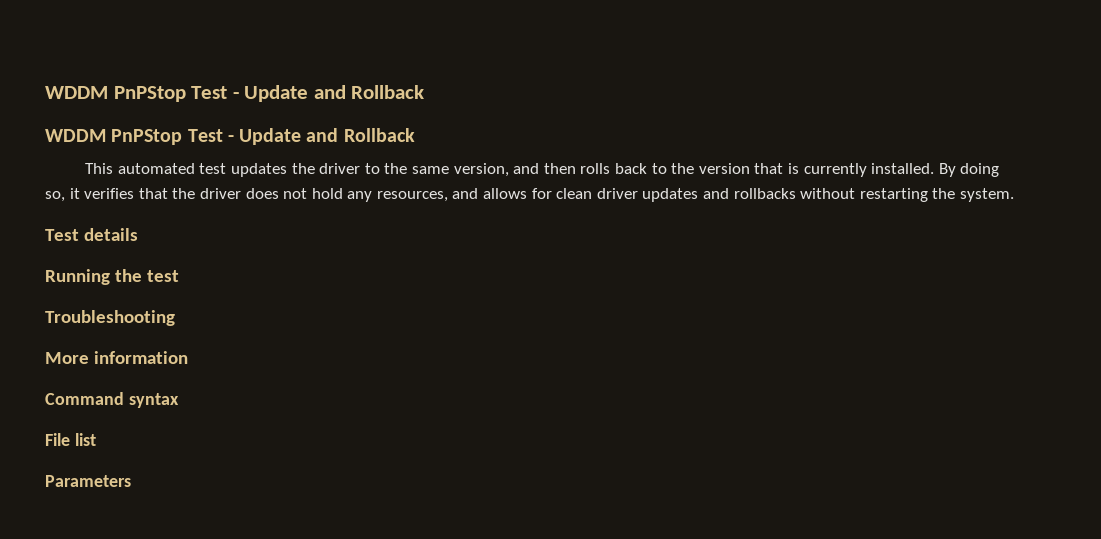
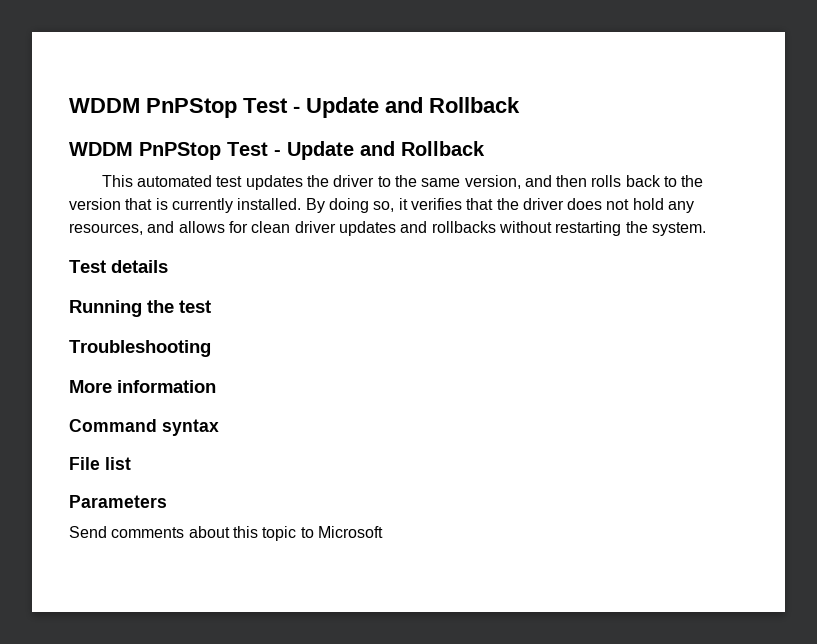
+ Send comments about this topic to Microsoft

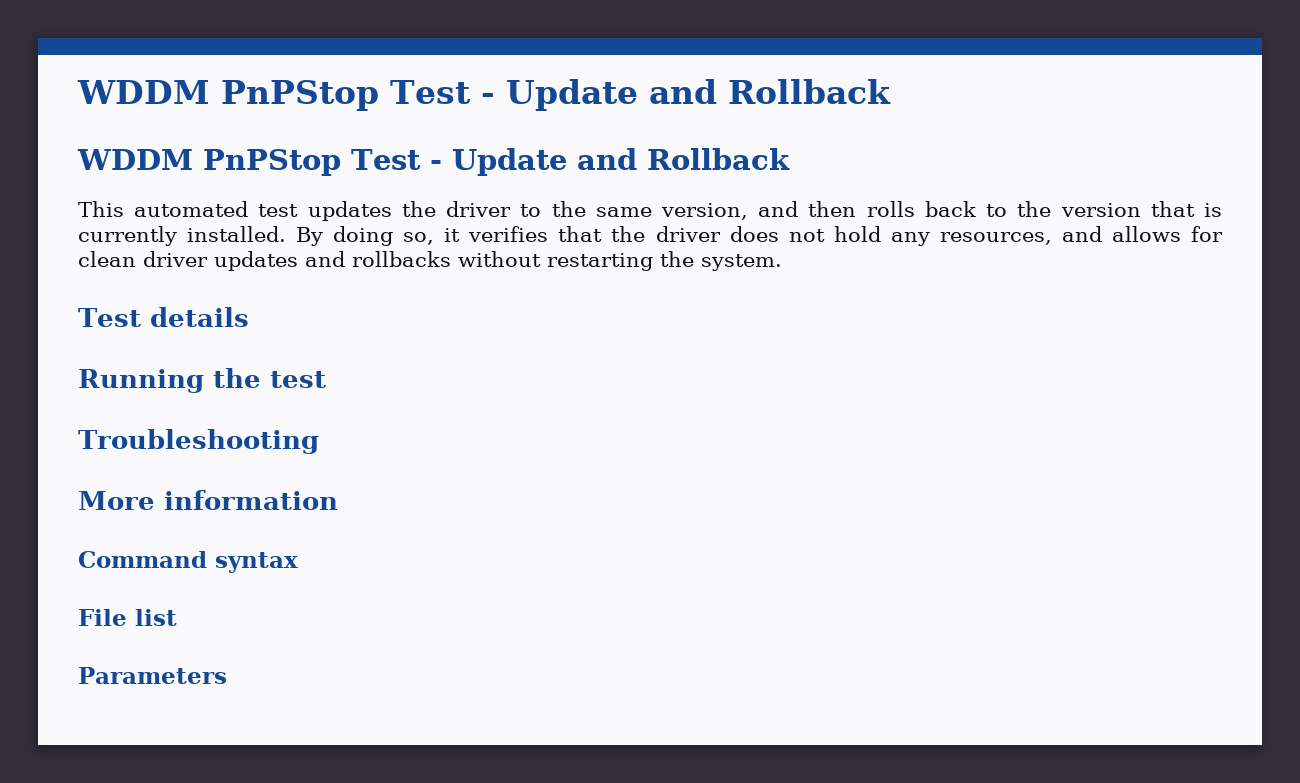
- Send comments about this topic to Microsoft

